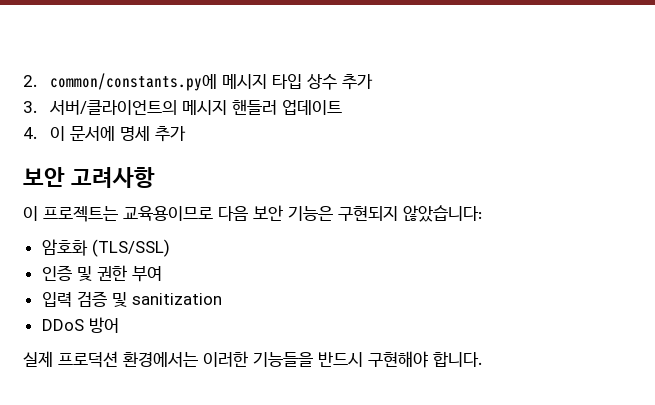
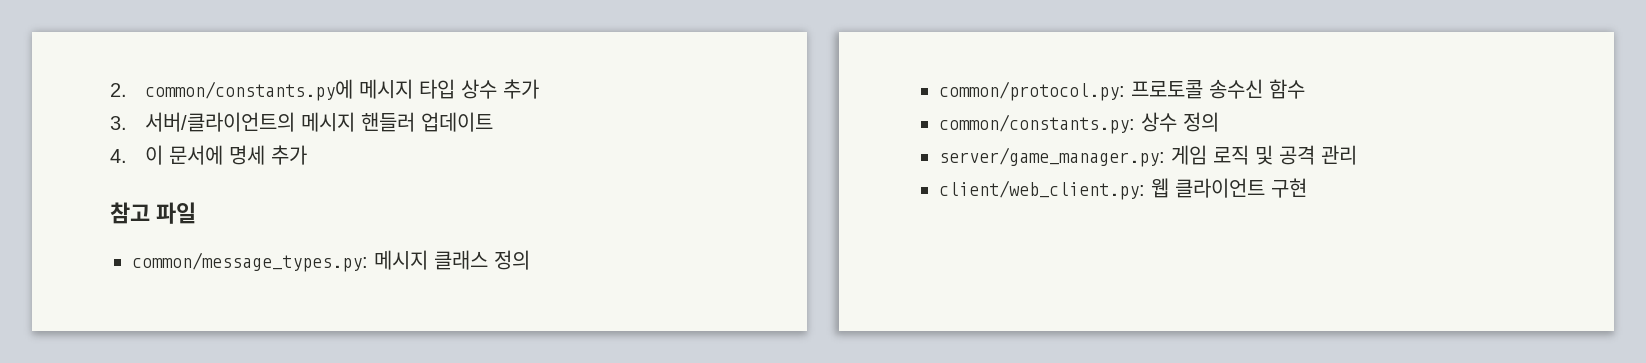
- 보안 고려사항
- 이 프로젝트는 교육용이므로 다음 보안 기능은 구현되지 않았습니다:
- 암호화 (TLS/SSL)
- 인증 및 권한 부여
- 입력 검증 및 sanitization
- DDoS 방어
- 실제 프로덕션 환경에서는 이러한 기능들을 반드시 구현해야 합니다.
+ 참고 파일
+ common/message_types.py: 메시지 클래스 정의
+ common/protocol.py: 프로토콜 송수신 함수
+ common/constants.py: 상수 정의
+ server/game_manager.py: 게임 로직 및 공격 관리
+ client/web_client.py: 웹 클라이언트 구현

